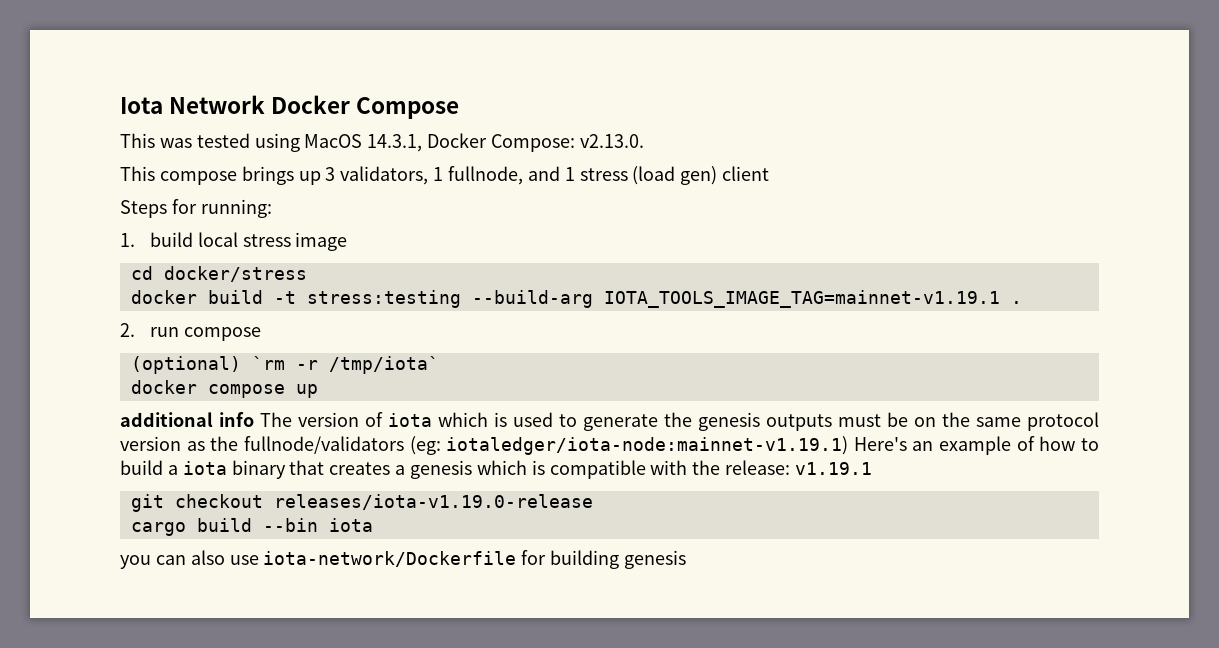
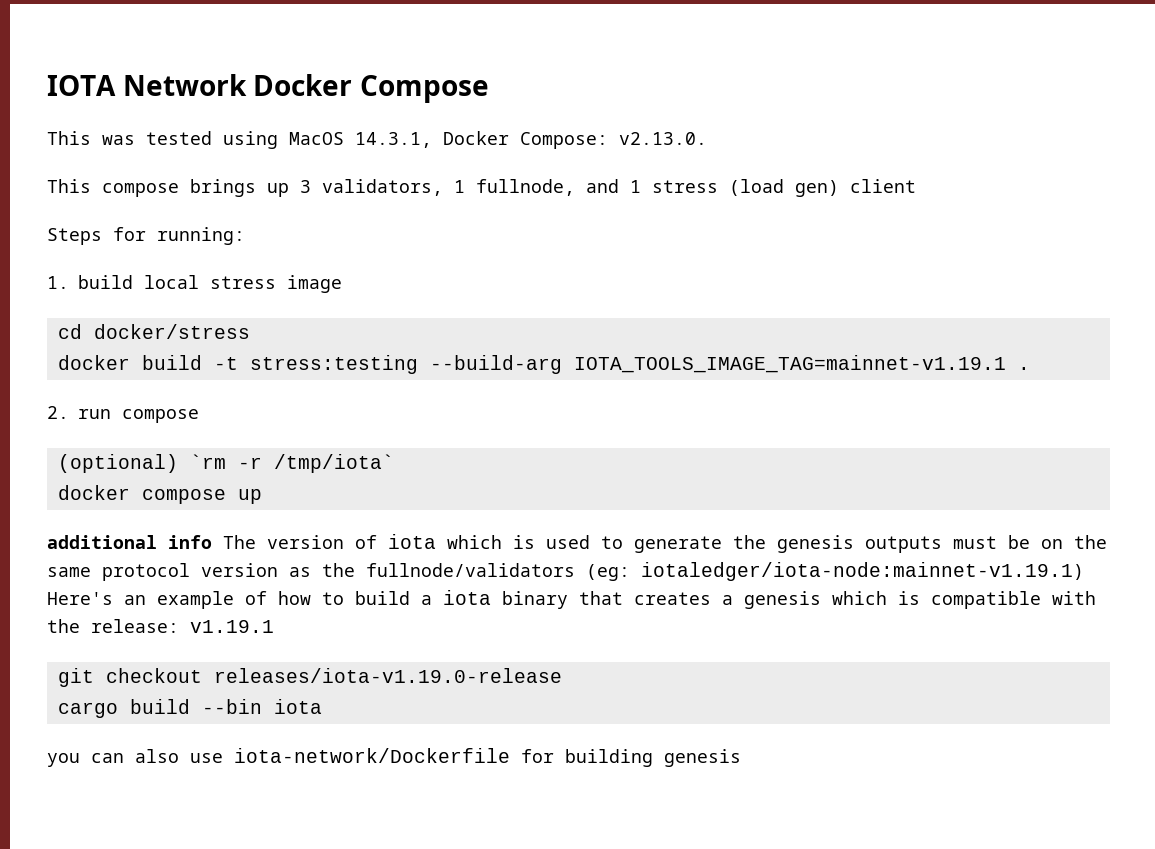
- Iota Network Docker Compose
+ IOTA Network Docker Compose

